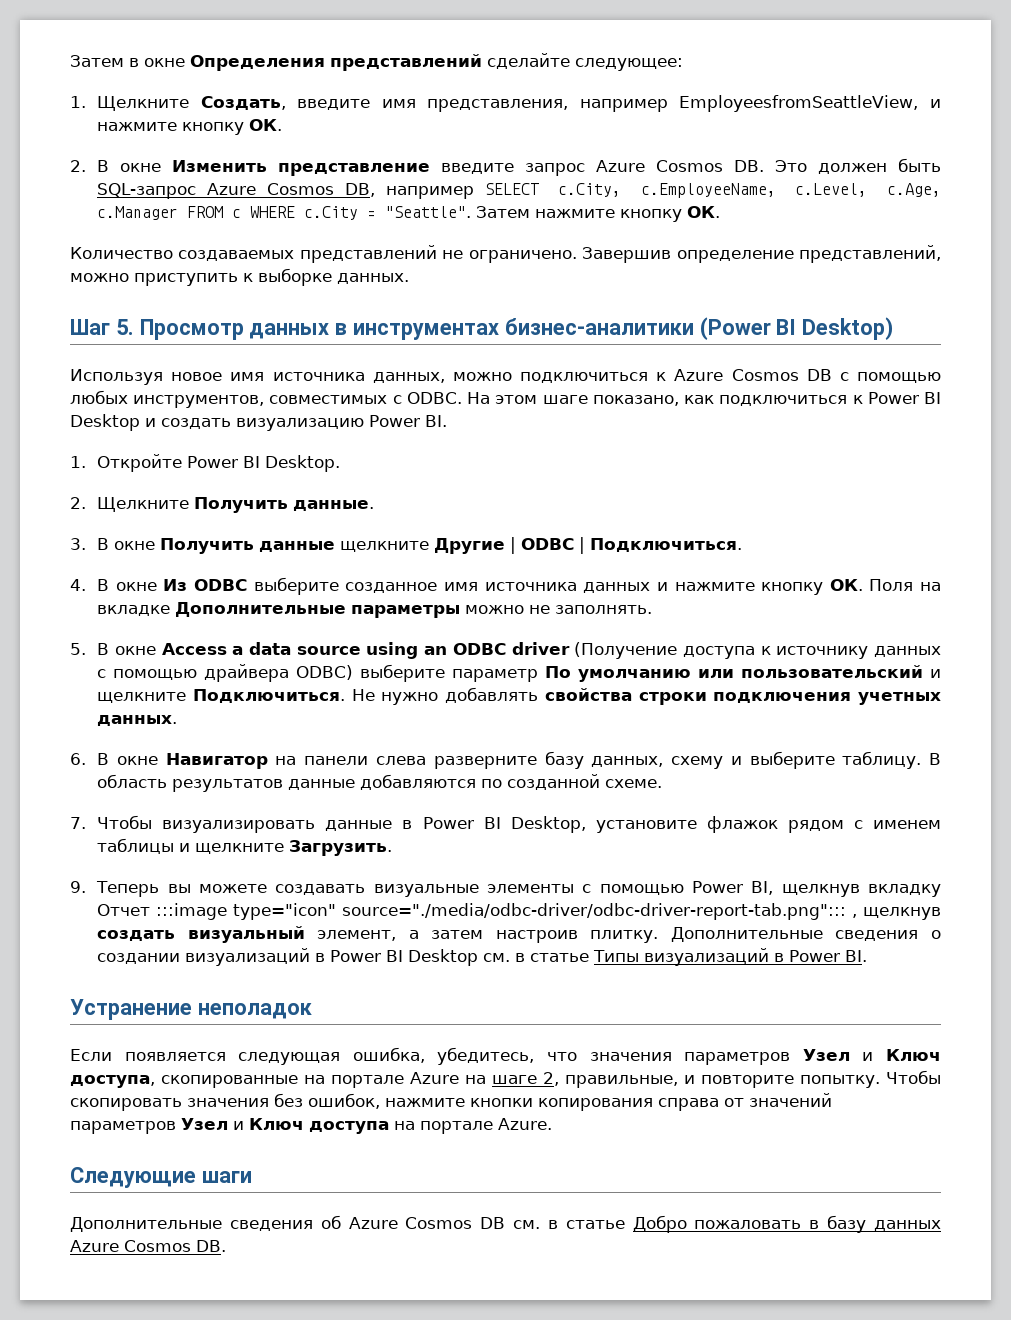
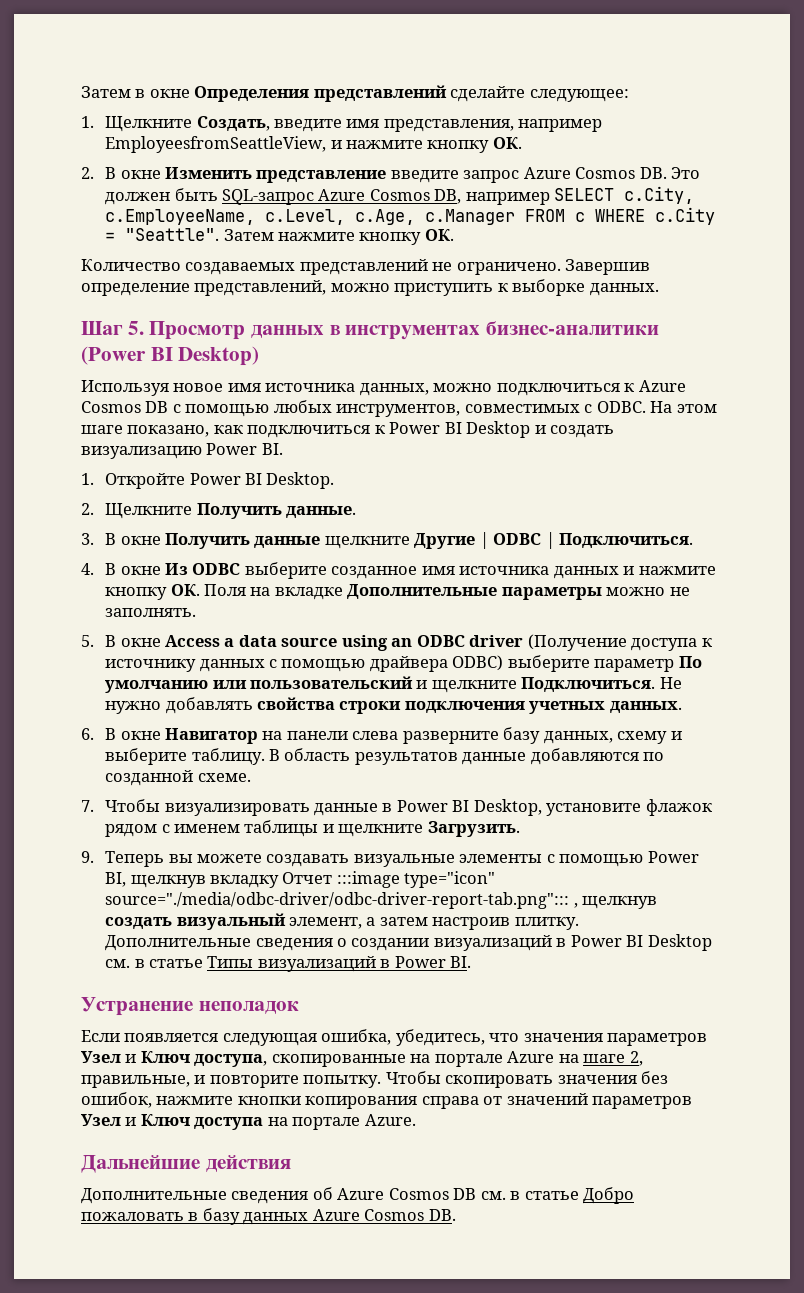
- Следующие шаги
+ Дальнейшие действия

